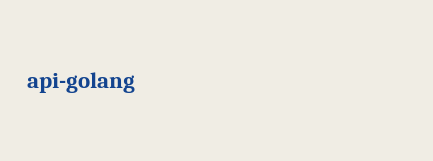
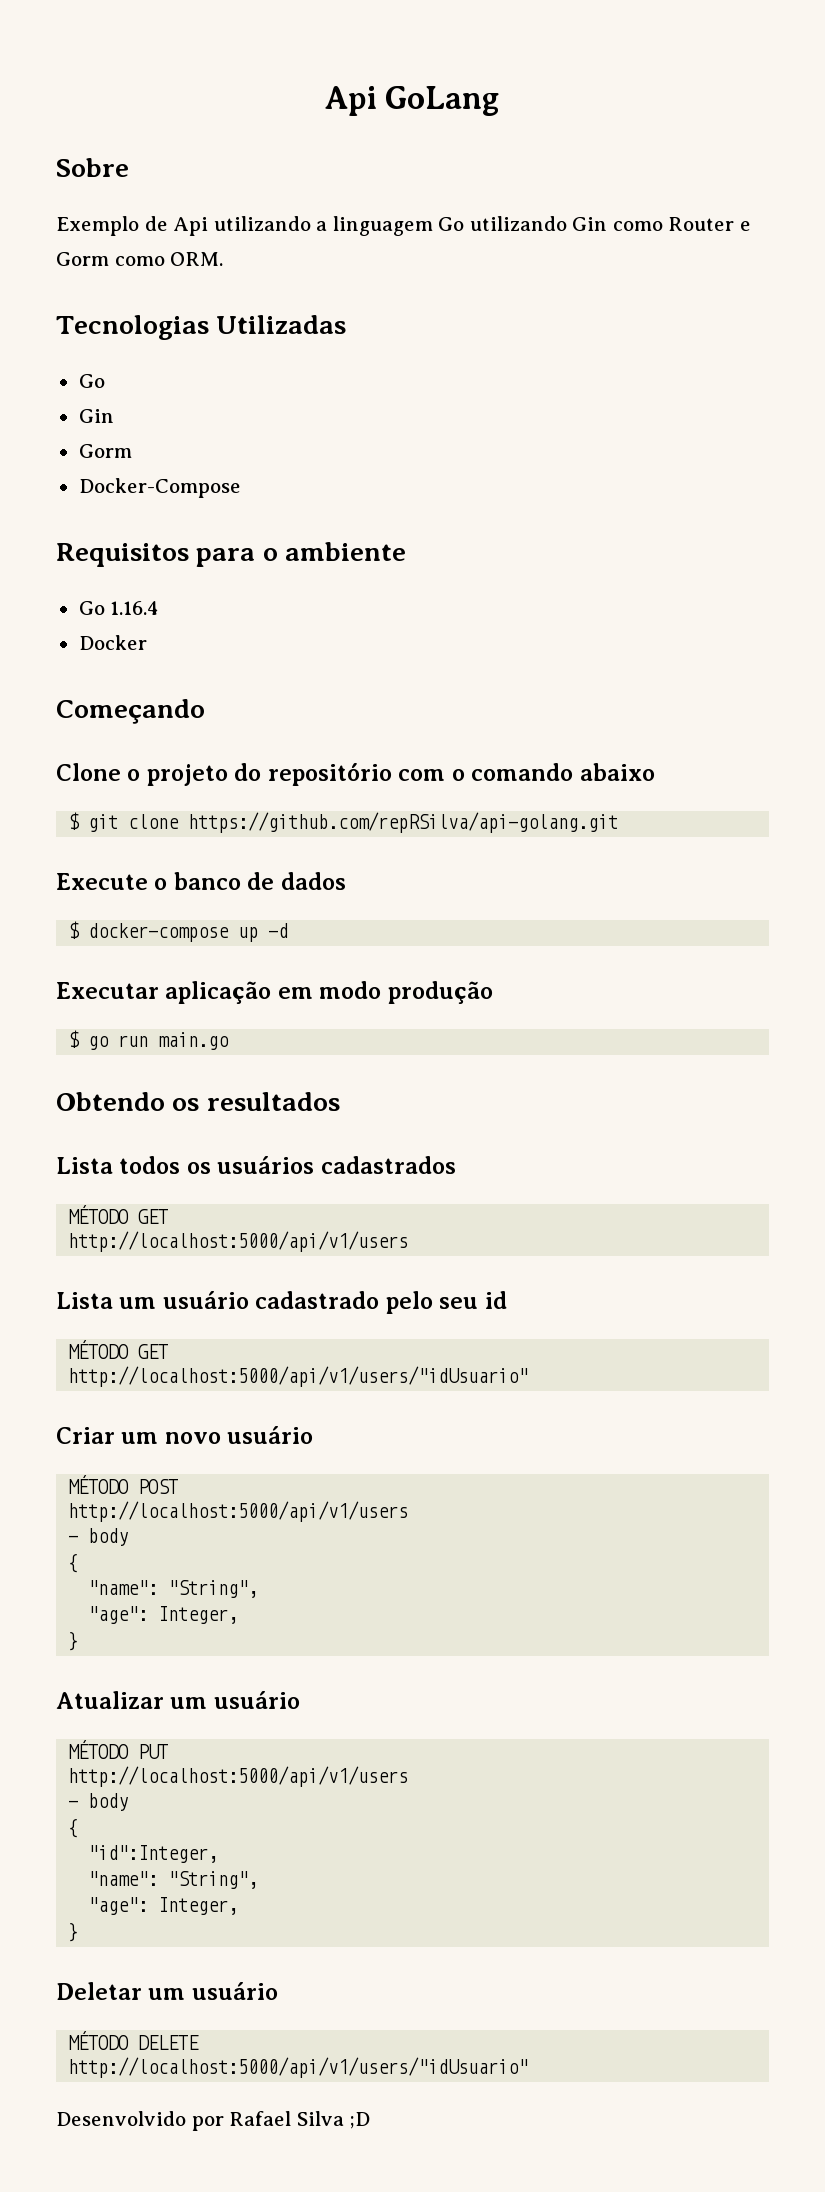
- api-golang
+ Api GoLang
+ Sobre
+ Exemplo de Api utilizando a linguagem Go utilizando Gin como Router e Gorm como ORM.
+ Tecnologias Utilizadas
+ Go
+ Gin
+ Gorm
+ Docker-Compose
+ Requisitos para o ambiente
+ Go 1.16.4
+ Docker
+ Começando
+ Clone o projeto do repositório com o comando abaixo
+ $ git clone https://github.com/repRSilva/api-golang.git
+ Execute o banco de dados
+ $ docker-compose up -d
+ Executar aplicação em modo produção
+ $ go run main.go
+ Obtendo os resultados
+ Lista todos os usuários cadastrados
+ MÉTODO GET
+ http://localhost:5000/api/v1/users
+ Lista um usuário cadastrado pelo seu id
+ MÉTODO GET
+ http://localhost:5000/api/v1/users/"idUsuario"
+ Criar um novo usuário
+ MÉTODO POST
+ http://localhost:5000/api/v1/users
+ - body
+ {
+ "name": "String",
+ "age": Integer,
+ }
+ Atualizar um usuário
+ MÉTODO PUT
+ http://localhost:5000/api/v1/users
+ - body
+ {
+ "id":Integer,
+ "name": "String",
+ "age": Integer,
+ }
+ Deletar um usuário
+ MÉTODO DELETE
+ http://localhost:5000/api/v1/users/"idUsuario"
+ Desenvolvido por Rafael Silva ;D

